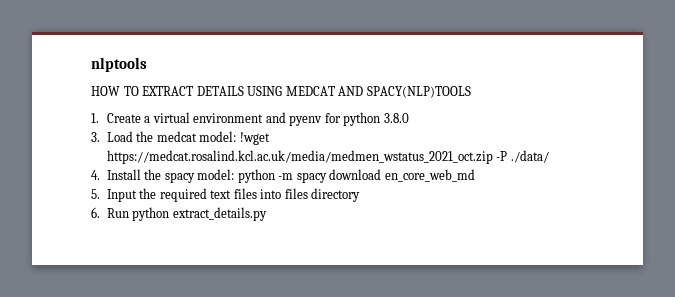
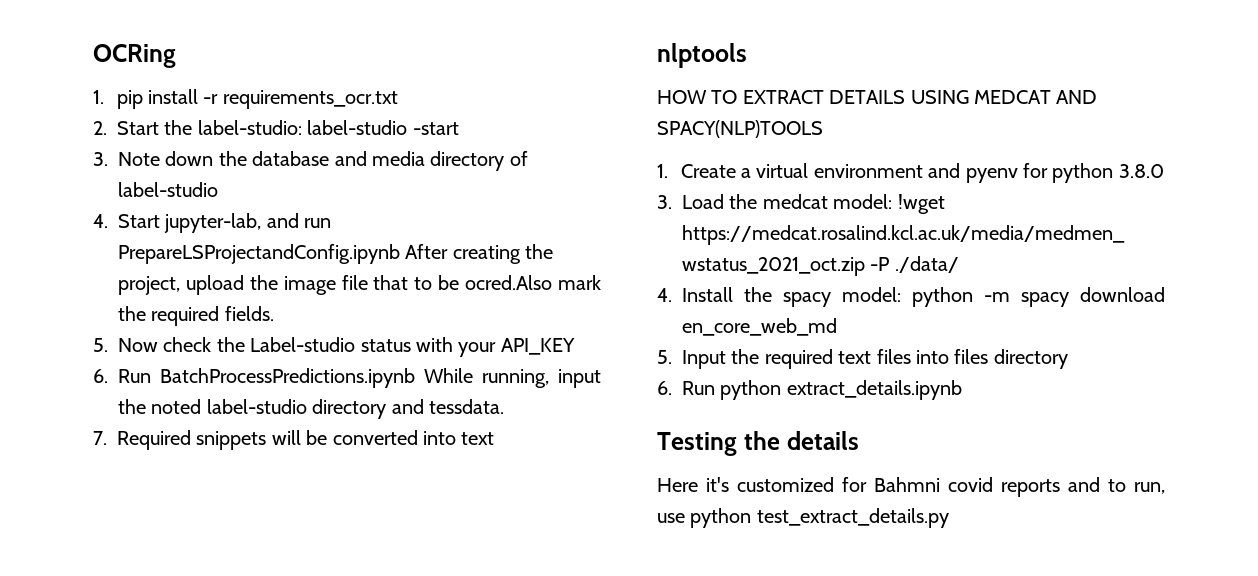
+ OCRing
+ 1. pip install -r requirements_ocr.txt
+ 2. Start the label-studio: label-studio -start
+ 3. Note down the database and media directory of label-studio
+ 4. Start jupyter-lab, and run PrepareLSProjectandConfig.ipynb After creating the project, upload the image file that to be ocred.Also mark the required fields.
+ 5. Now check the Label-studio status with your API_KEY
+ 6. Run BatchProcessPredictions.ipynb While running, input the noted label-studio directory and tessdata.
+ 7. Required snippets will be converted into text
- 6. Run python extract_details.py
+ 6. Run python extract_details.ipynb
+ Testing the details
+ Here it's customized for Bahmni covid reports and to run, use python test_extract_details.py

